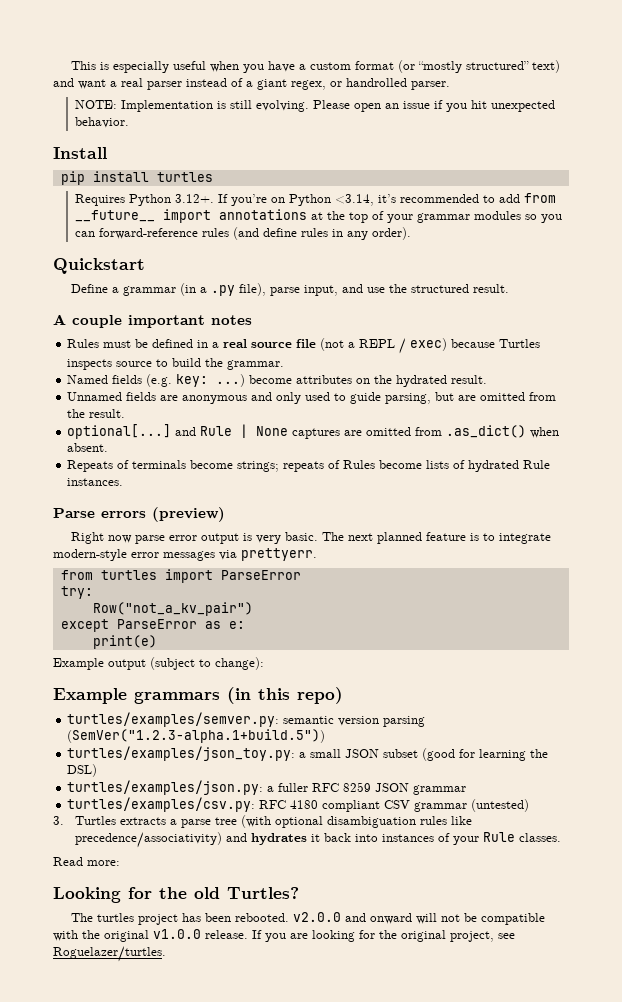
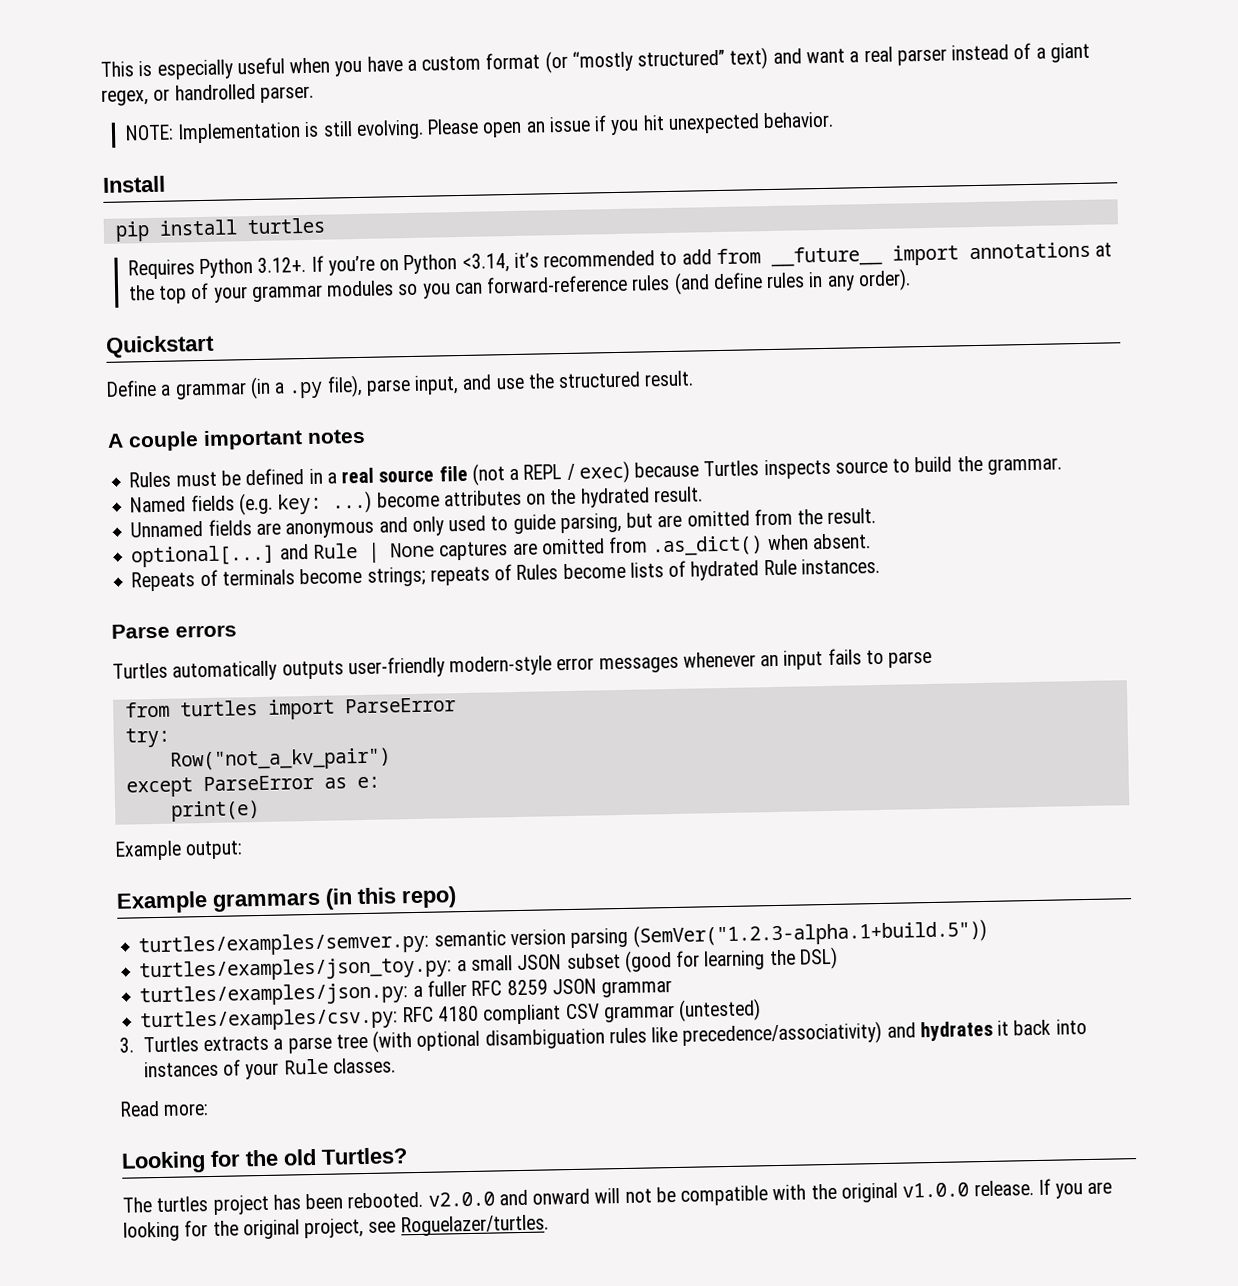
- Parse errors (preview)
- Right now parse error output is very basic. The next planned feature is to integrate modern-style error messages via prettyerr.
+ Parse errors
+ Turtles automatically outputs user-friendly modern-style error messages whenever an input fails to parse
- Example output (subject to change):
+ Example output:

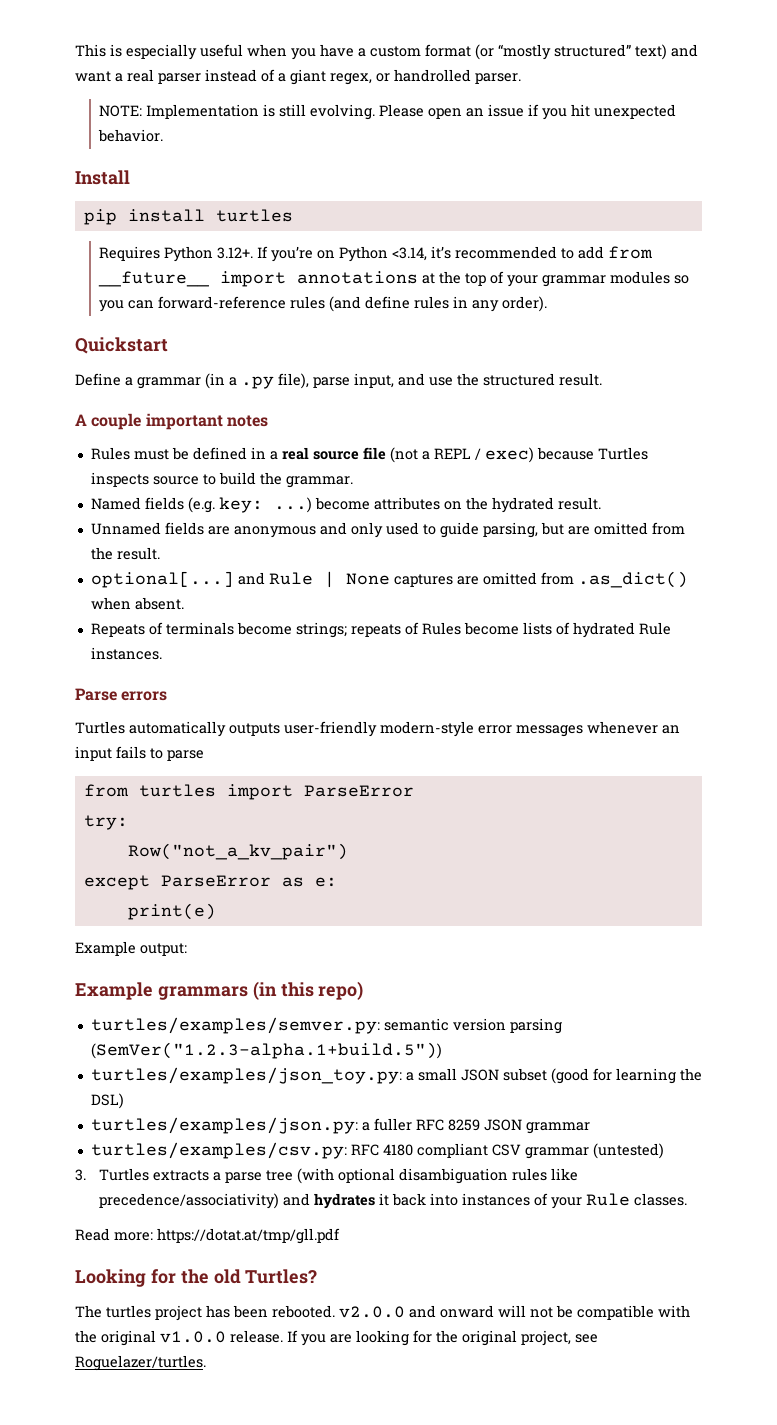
- Read more:
+ Read more: https://dotat.at/tmp/gll.pdf

